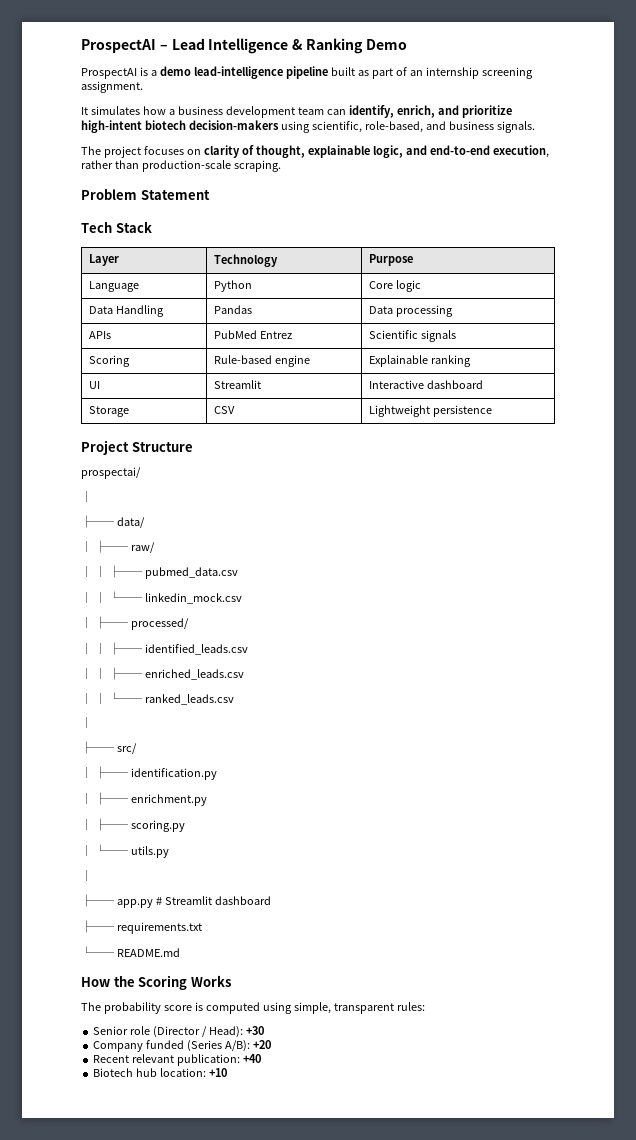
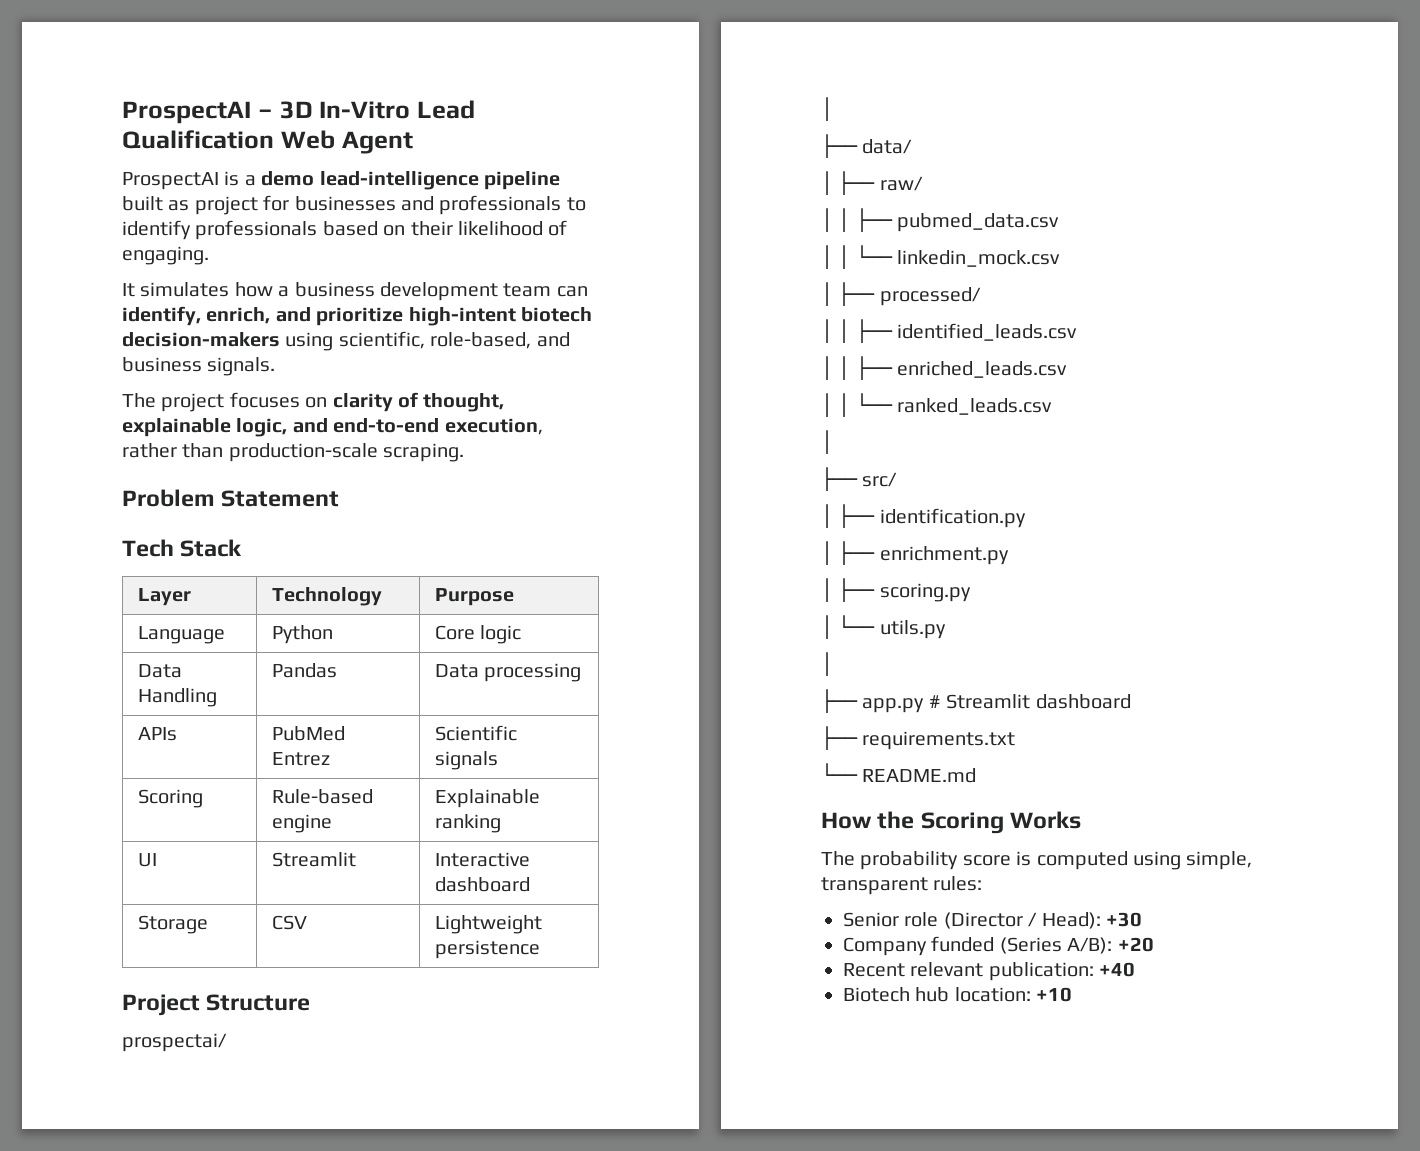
- ProspectAI – Lead Intelligence & Ranking Demo
+ ProspectAI – 3D In-Vitro Lead Qualification Web Agent
- ProspectAI is a demo lead-intelligence pipeline built as part of an internship screening assignment.
+ ProspectAI is a demo lead-intelligence pipeline built as project for businesses and professionals to identify professionals based on their likelihood of engaging.

